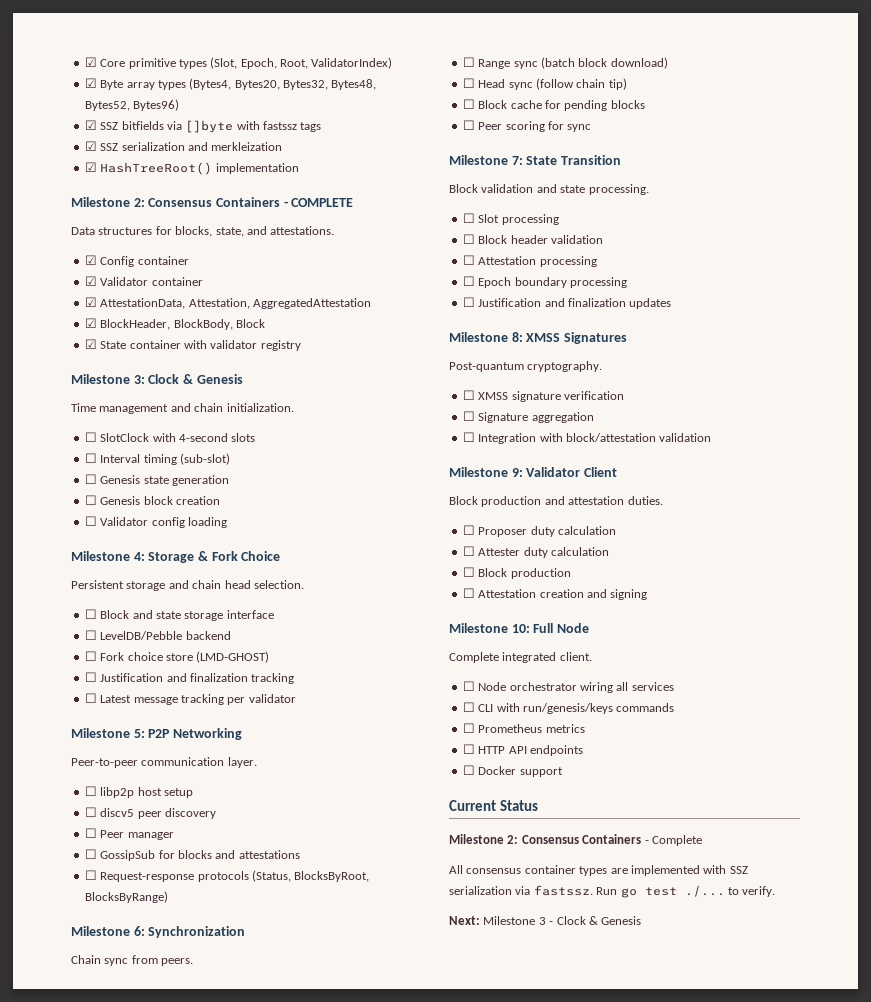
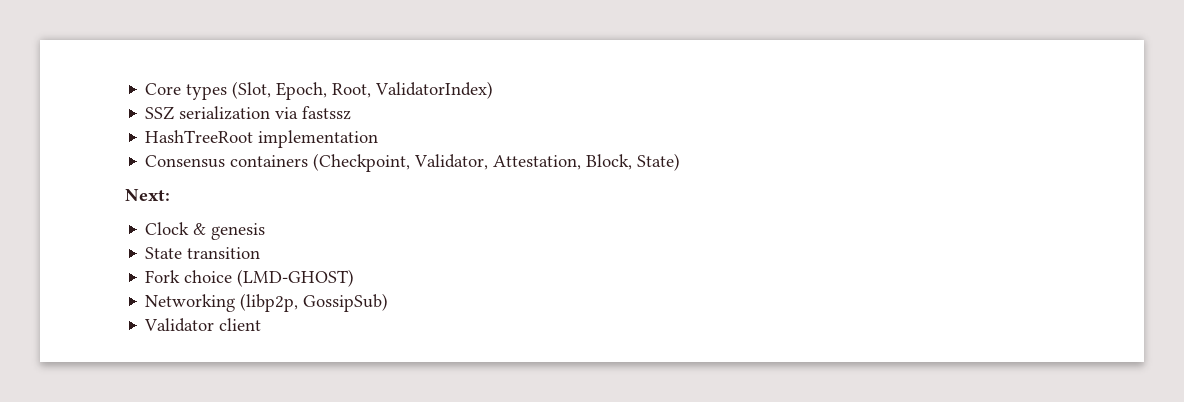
- ☑ Core primitive types (Slot, Epoch, Root, ValidatorIndex)
+ Core types (Slot, Epoch, Root, ValidatorIndex)
- ☑ Byte array types (Bytes4, Bytes20, Bytes32, Bytes48, Bytes52, Bytes96)
- ☑ SSZ bitfields via []byte with fastssz tags
- ☑ SSZ serialization and merkleization
- ☑ HashTreeRoot() implementation
- Milestone 2: Consensus Containers - COMPLETE
- Data structures for blocks, state, and attestations.
- ☑ Config container
- ☑ Validator container
- ☑ AttestationData, Attestation, AggregatedAttestation
- ☑ BlockHeader, BlockBody, Block
- ☑ State container with validator registry
- Milestone 3: Clock & Genesis
- Time management and chain initialization.
- ☐ SlotClock with 4-second slots
- ☐ Interval timing (sub-slot)
- ☐ Genesis state generation
- ☐ Genesis block creation
- ☐ Validator config loading
- Milestone 4: Storage & Fork Choice
- Persistent storage and chain head selection.
- ☐ Block and state storage interface
- ☐ LevelDB/Pebble backend
- ☐ Fork choice store (LMD-GHOST)
- ☐ Justification and finalization tracking
- ☐ Latest message tracking per validator
- Milestone 5: P2P Networking
- Peer-to-peer communication layer.
- ☐ libp2p host setup
- ☐ discv5 peer discovery
- ☐ Peer manager
- ☐ GossipSub for blocks and attestations
- ☐ Request-response protocols (Status, BlocksByRoot, BlocksByRange)
- Milestone 6: Synchronization
- Chain sync from peers.
- ☐ Range sync (batch block download)
- ☐ Head sync (follow chain tip)
- ☐ Block cache for pending blocks
- ☐ Peer scoring for sync
- Milestone 7: State Transition
- Block validation and state processing.
- ☐ Slot processing
- ☐ Block header validation
- ☐ Attestation processing
- ☐ Epoch boundary processing
- ☐ Justification and finalization updates
- Milestone 8: XMSS Signatures
- Post-quantum cryptography.
- ☐ XMSS signature verification
- ☐ Signature aggregation
- ☐ Integration with block/attestation validation
- Milestone 9: Validator Client
- Block production and attestation duties.
- ☐ Proposer duty calculation
- ☐ Attester duty calculation
- ☐ Block production
- ☐ Attestation creation and signing
- Milestone 10: Full Node
- Complete integrated client.
- ☐ Node orchestrator wiring all services
- ☐ CLI with run/genesis/keys commands
- ☐ Prometheus metrics
- ☐ HTTP API endpoints
- ☐ Docker support
- Current Status
- Milestone 2: Consensus Containers - Complete
- All consensus container types are implemented with SSZ serialization via fastssz. Run go test ./... to verify.
- Next: Milestone 3 - Clock & Genesis
+ SSZ serialization via fastssz
+ HashTreeRoot implementation
+ Consensus containers (Checkpoint, Validator, Attestation, Block, State)
+ Next:
+ Clock & genesis
+ State transition
+ Fork choice (LMD-GHOST)
+ Networking (libp2p, GossipSub)
+ Validator client

